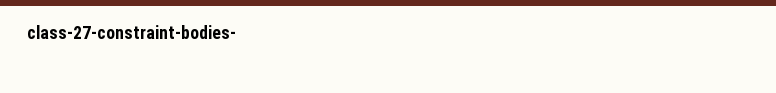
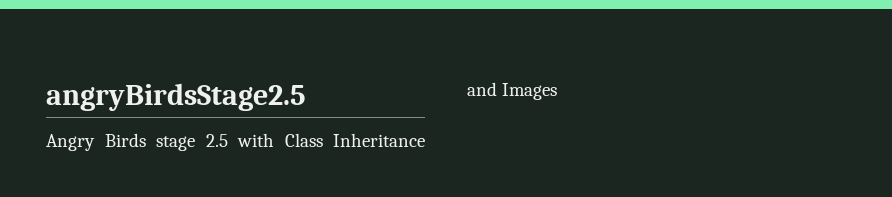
- class-27-constraint-bodies-
+ angryBirdsStage2.5
+ Angry Birds stage 2.5 with Class Inheritance and Images

